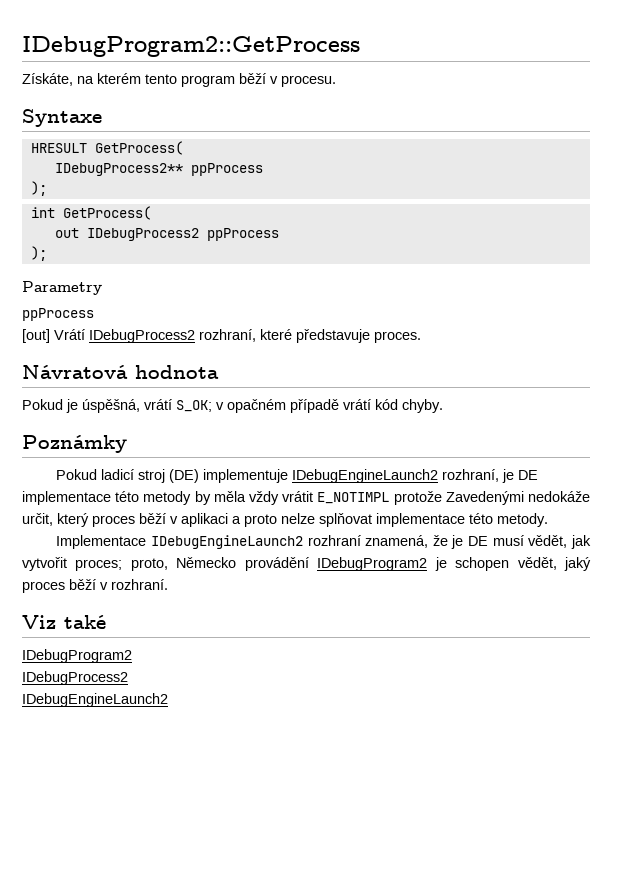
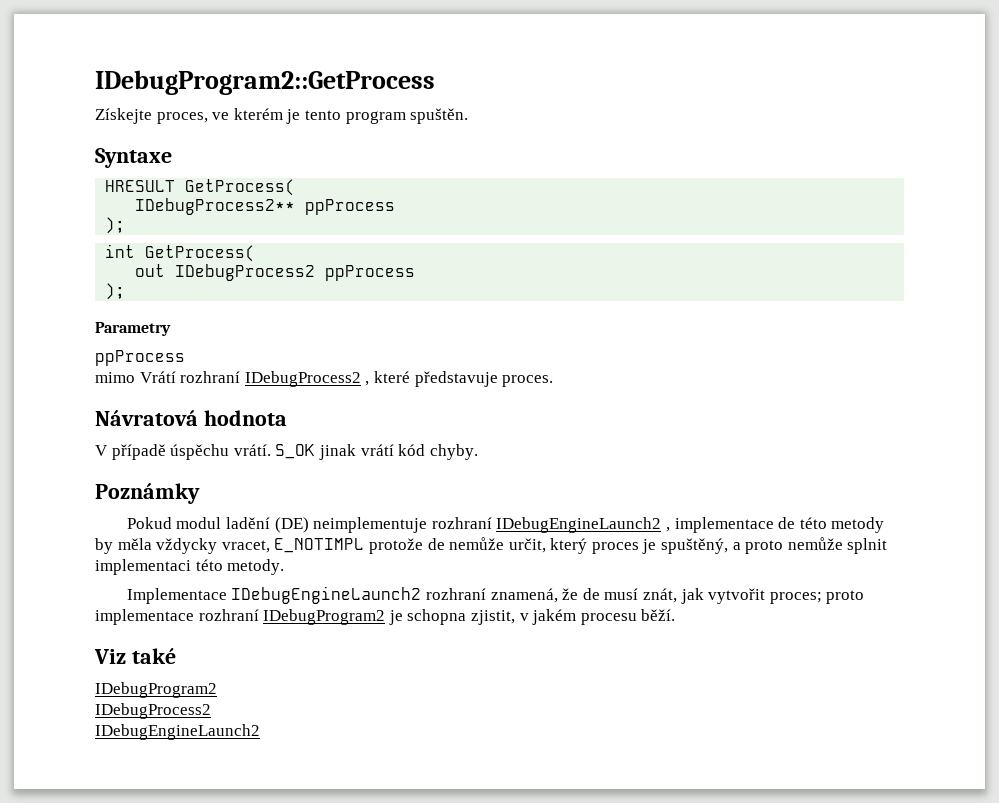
- Získáte, na kterém tento program běží v procesu.
+ Získejte proces, ve kterém je tento program spuštěn.
- [out] Vrátí IDebugProcess2 rozhraní, které představuje proces.
+ mimo Vrátí rozhraní IDebugProcess2 , které představuje proces.
- Pokud je úspěšná, vrátí S_OK; v opačném případě vrátí kód chyby.
+ V případě úspěchu vrátí. S_OK jinak vrátí kód chyby.
- Pokud ladicí stroj (DE) implementuje IDebugEngineLaunch2 rozhraní, je DE implementace této metody by měla vždy vrátit E_NOTIMPL protože Zavedenými nedokáže určit, který proces běží v aplikaci a proto nelze splňovat implementace této metody.
+ Pokud modul ladění (DE) neimplementuje rozhraní IDebugEngineLaunch2 , implementace de této metody by měla vždycky vracet, E_NOTIMPL protože de nemůže určit, který proces je spuštěný, a proto nemůže splnit implementaci této metody.
- Implementace IDebugEngineLaunch2 rozhraní znamená, že je DE musí vědět, jak vytvořit proces; proto, Německo provádění IDebugProgram2 je schopen vědět, jaký proces běží v rozhraní.
+ Implementace IDebugEngineLaunch2 rozhraní znamená, že de musí znát, jak vytvořit proces; proto implementace rozhraní IDebugProgram2 je schopna zjistit, v jakém procesu běží.

